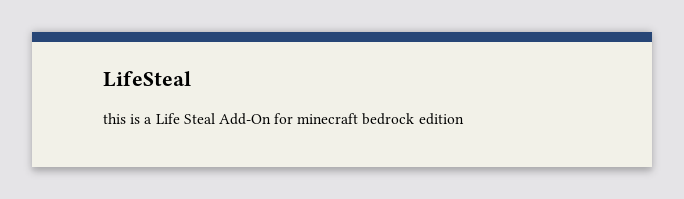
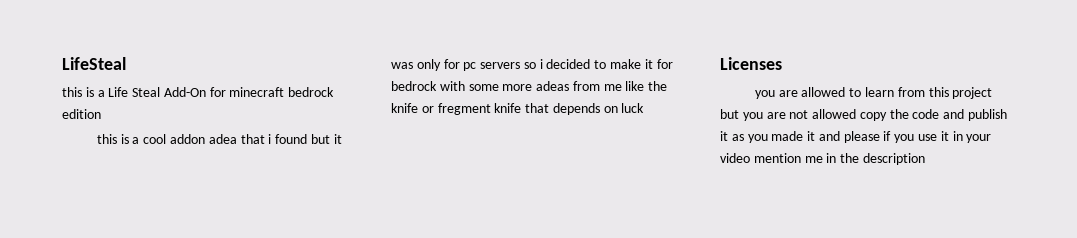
+ this is a cool addon adea that i found but it was only for pc servers so i decided to make it for bedrock with some more adeas from me like the knife or fregment knife that depends on luck
+ Licenses
+ you are allowed to learn from this project but you are not allowed copy the code and publish it as you made it and please if you use it in your video mention me in the description

